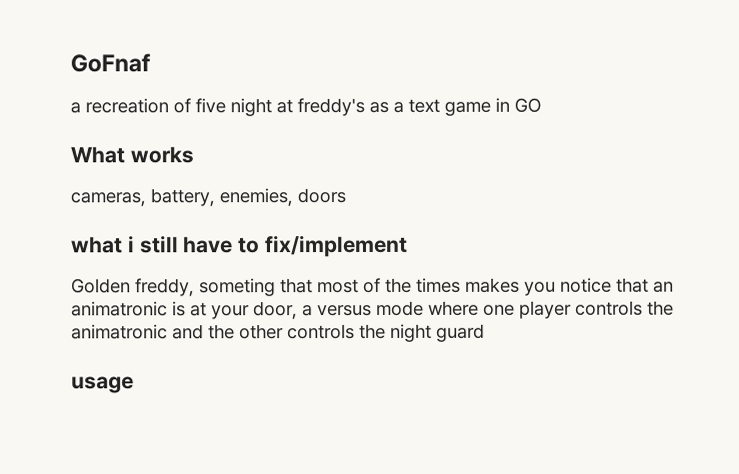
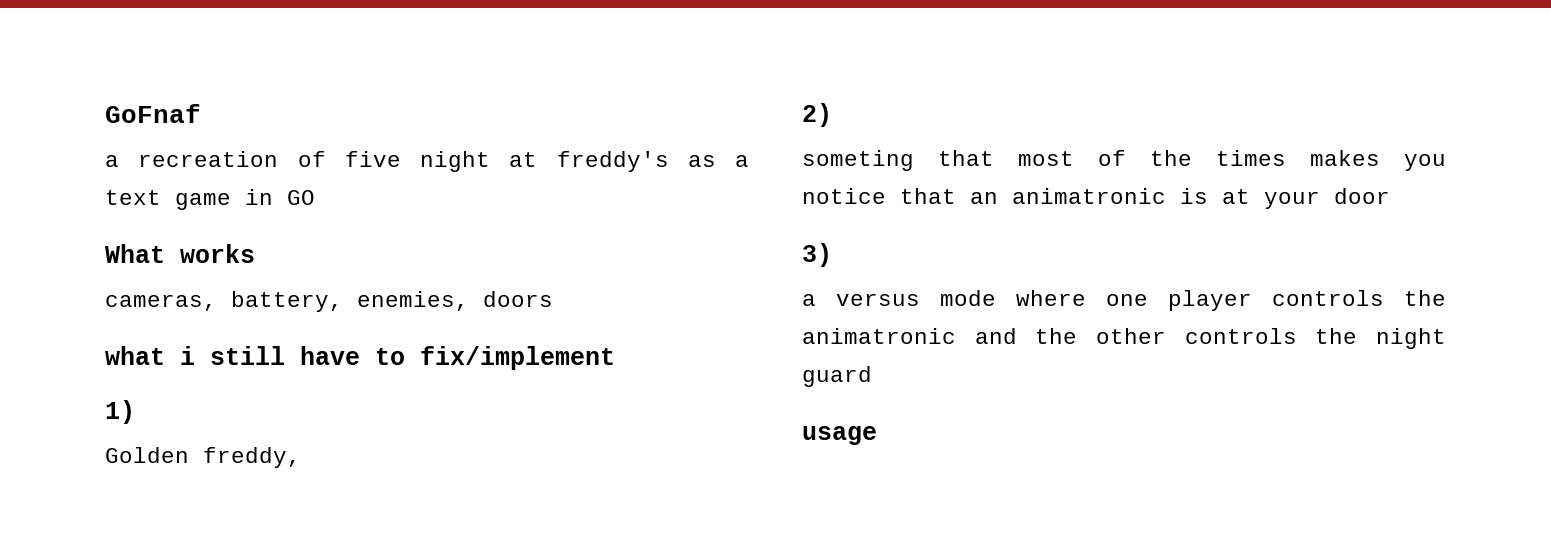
+ 1)
- Golden freddy, someting that most of the times makes you notice that an animatronic is at your door, a versus mode where one player controls the animatronic and the other controls the night guard
+ Golden freddy,
+ 2)
+ someting that most of the times makes you notice that an animatronic is at your door
+ 3)
+ a versus mode where one player controls the animatronic and the other controls the night guard

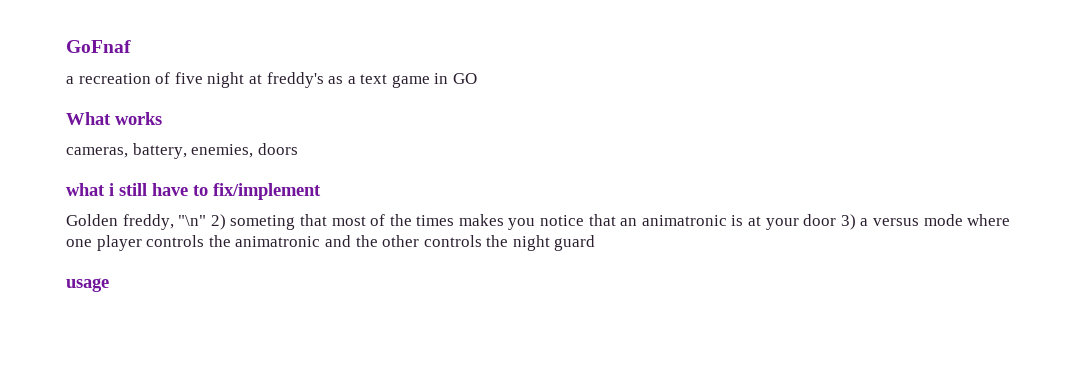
- 1)
- Golden freddy,
- 2)
- someting that most of the times makes you notice that an animatronic is at your door
- 3)
- a versus mode where one player controls the animatronic and the other controls the night guard
+ Golden freddy, "\n" 2) someting that most of the times makes you notice that an animatronic is at your door 3) a versus mode where one player controls the animatronic and the other controls the night guard

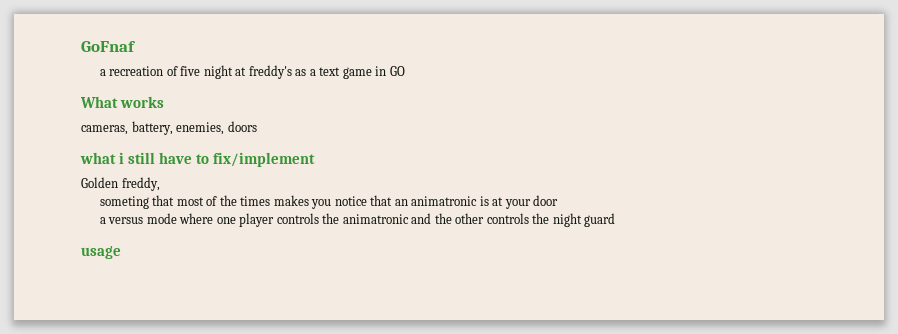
- Golden freddy, "\n" 2) someting that most of the times makes you notice that an animatronic is at your door 3) a versus mode where one player controls the animatronic and the other controls the night guard
+ Golden freddy,
+ someting that most of the times makes you notice that an animatronic is at your door
+ a versus mode where one player controls the animatronic and the other controls the night guard

